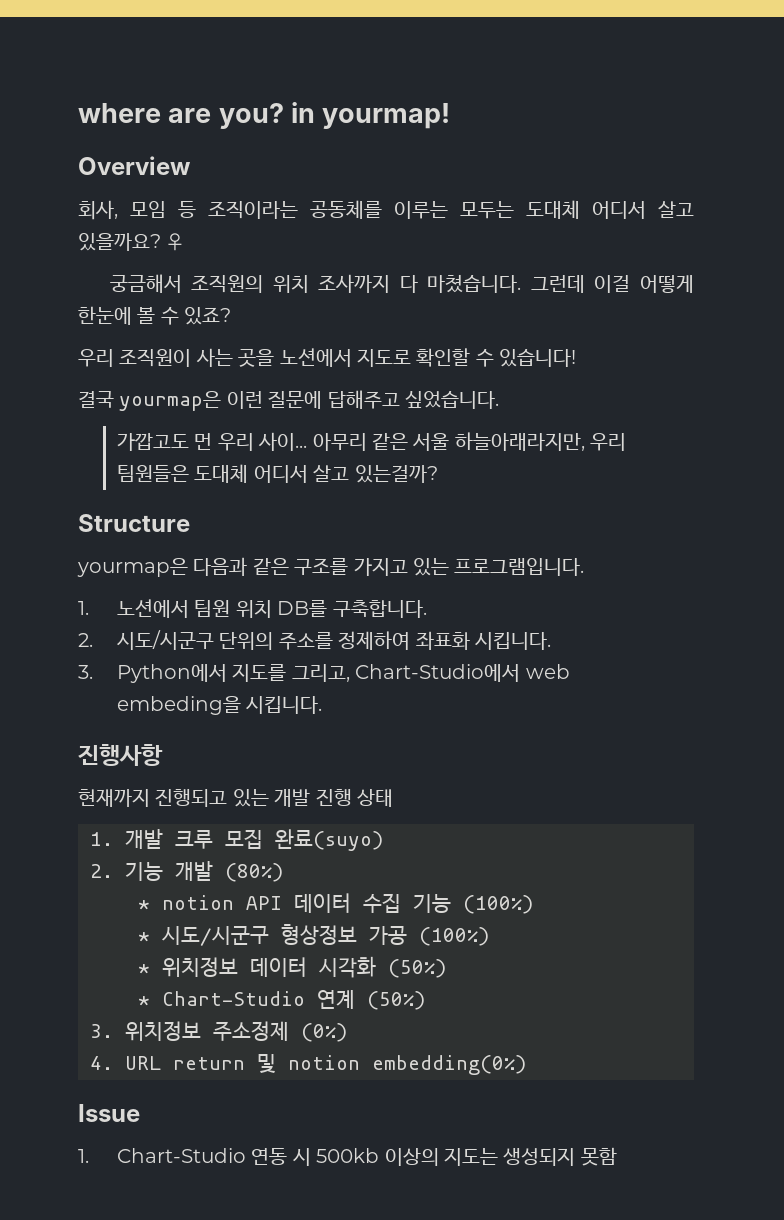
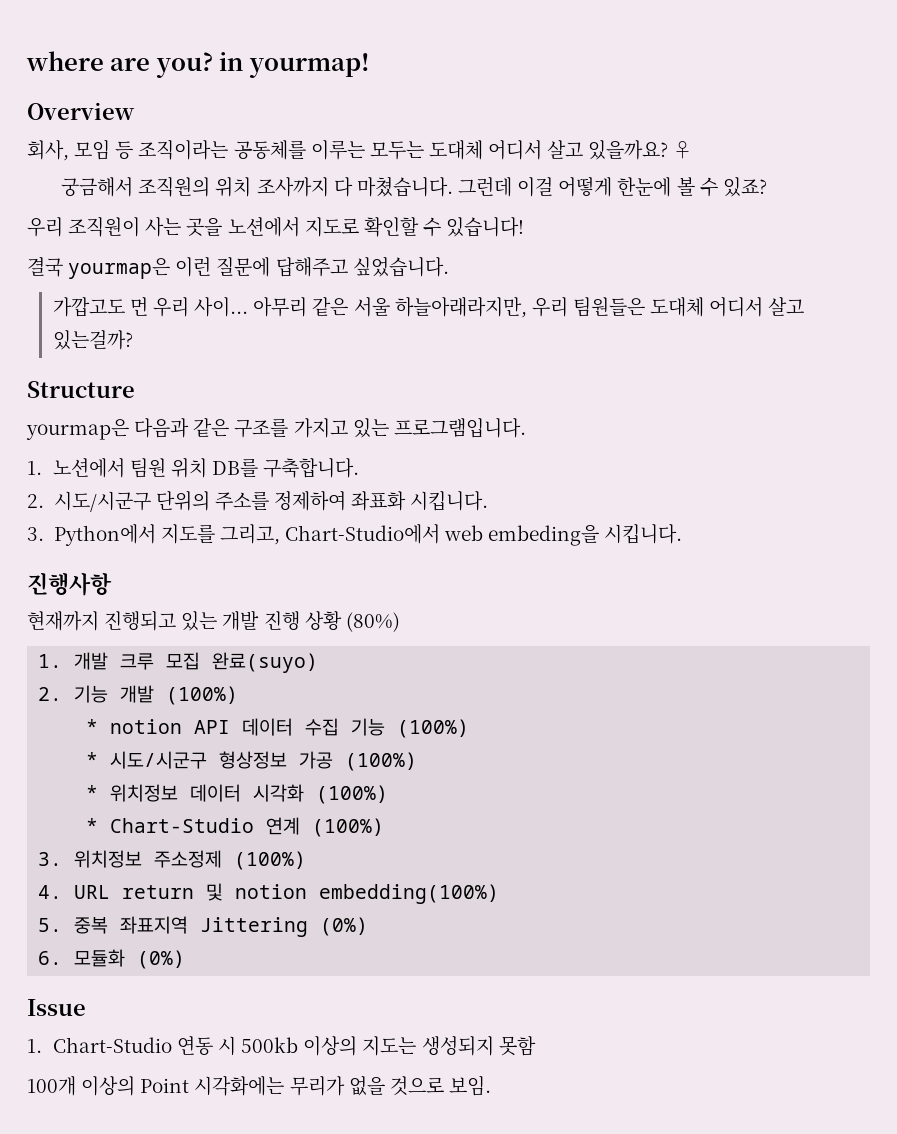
- 현재까지 진행되고 있는 개발 진행 상태
+ 현재까지 진행되고 있는 개발 진행 상황 (80%)
- 2. 기능 개발 (80%)
+ 2. 기능 개발 (100%)
- * 위치정보 데이터 시각화 (50%)
+ * 위치정보 데이터 시각화 (100%)
- * Chart-Studio 연계 (50%)
+ * Chart-Studio 연계 (100%)
- 3. 위치정보 주소정제 (0%)
+ 3. 위치정보 주소정제 (100%)
- 4. URL return 및 notion embedding(0%)
+ 4. URL return 및 notion embedding(100%)
+ 5. 중복 좌표지역 Jittering (0%)
+ 6. 모듈화 (0%)
+ 100개 이상의 Point 시각화에는 무리가 없을 것으로 보임.

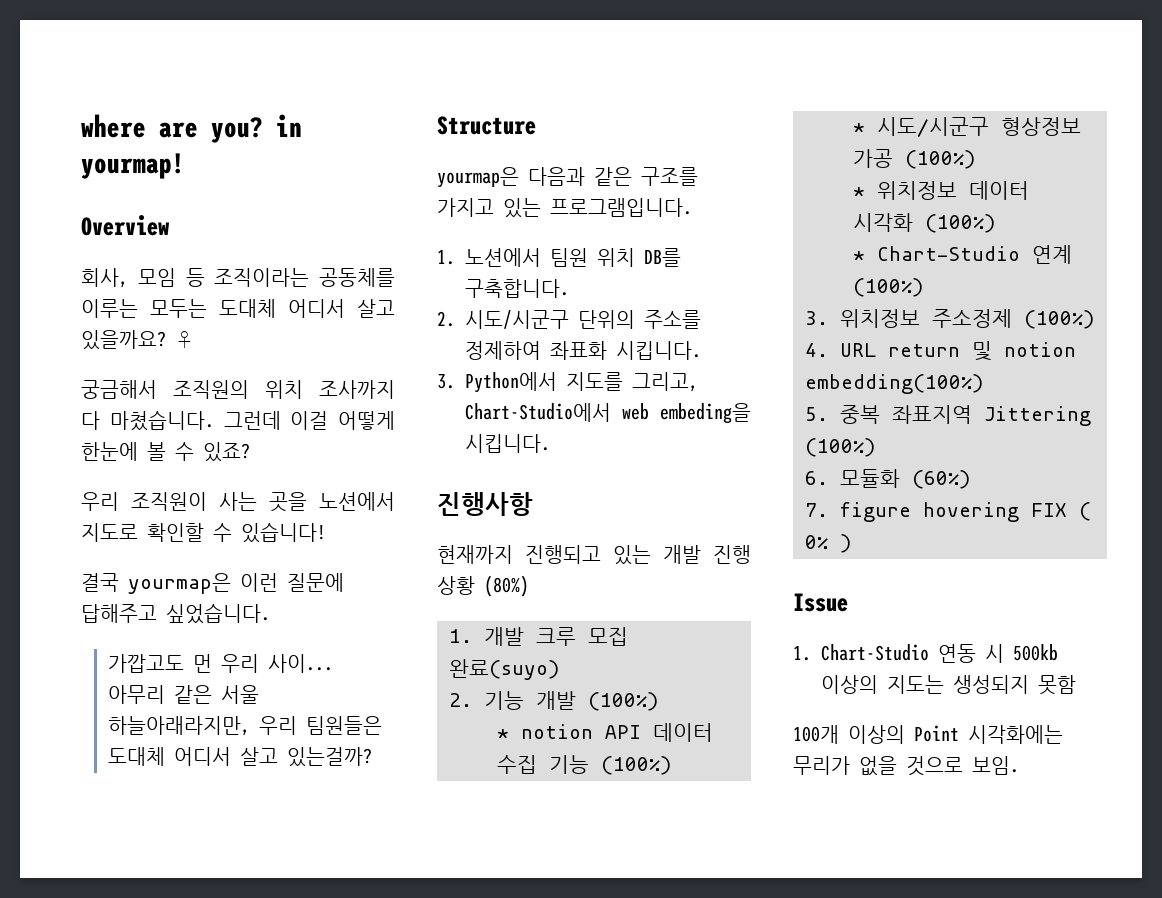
- 5. 중복 좌표지역 Jittering (0%)
+ 5. 중복 좌표지역 Jittering (100%)
- 6. 모듈화 (0%)
+ 6. 모듈화 (60%)
+ 7. figure hovering FIX ( 0% )

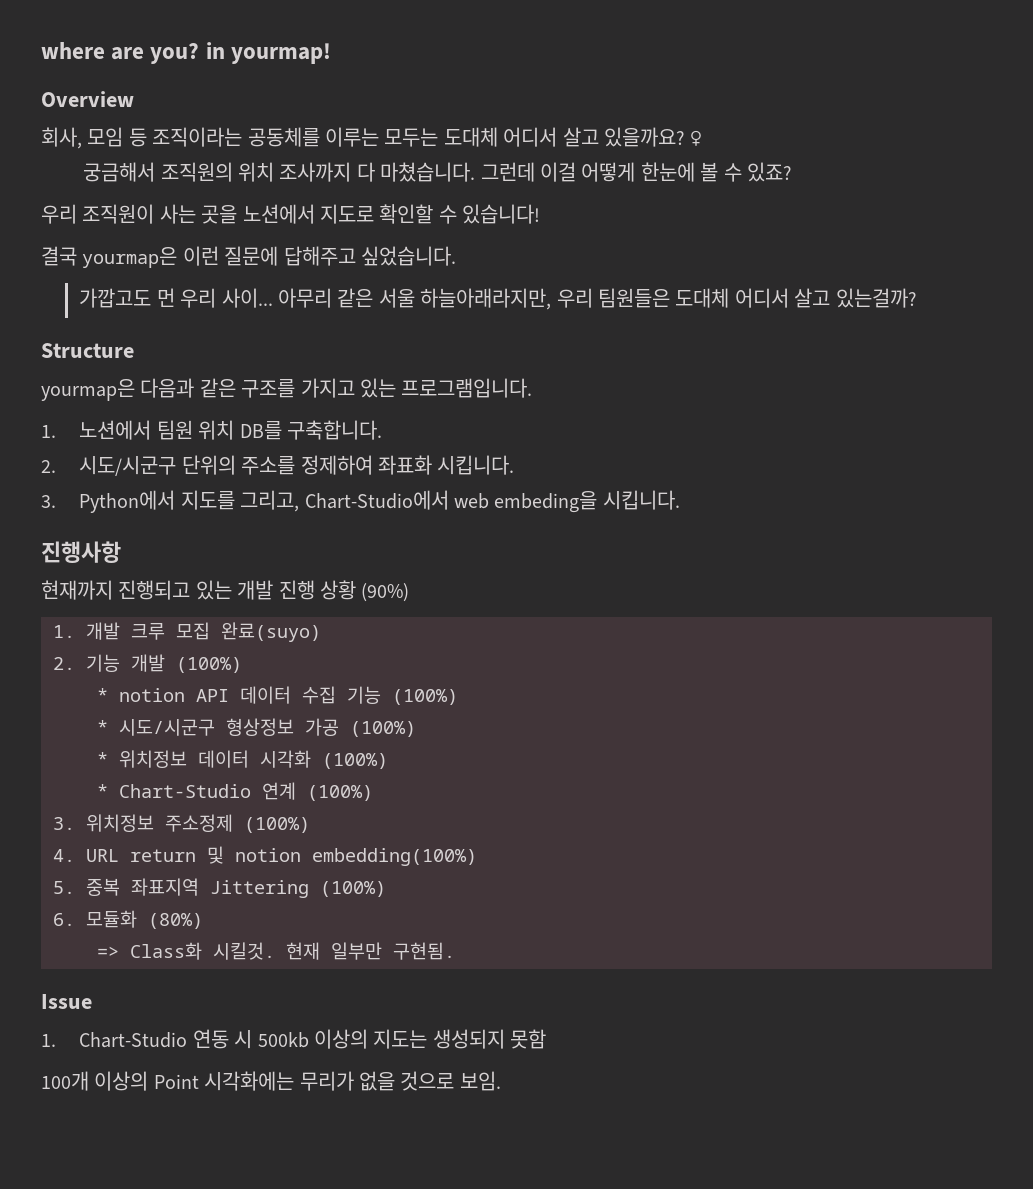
- 현재까지 진행되고 있는 개발 진행 상황 (80%)
+ 현재까지 진행되고 있는 개발 진행 상황 (90%)
- 6. 모듈화 (60%)
- 7. figure hovering FIX ( 0% )
+ 6. 모듈화 (80%)
+ => Class화 시킬것. 현재 일부만 구현됨.

